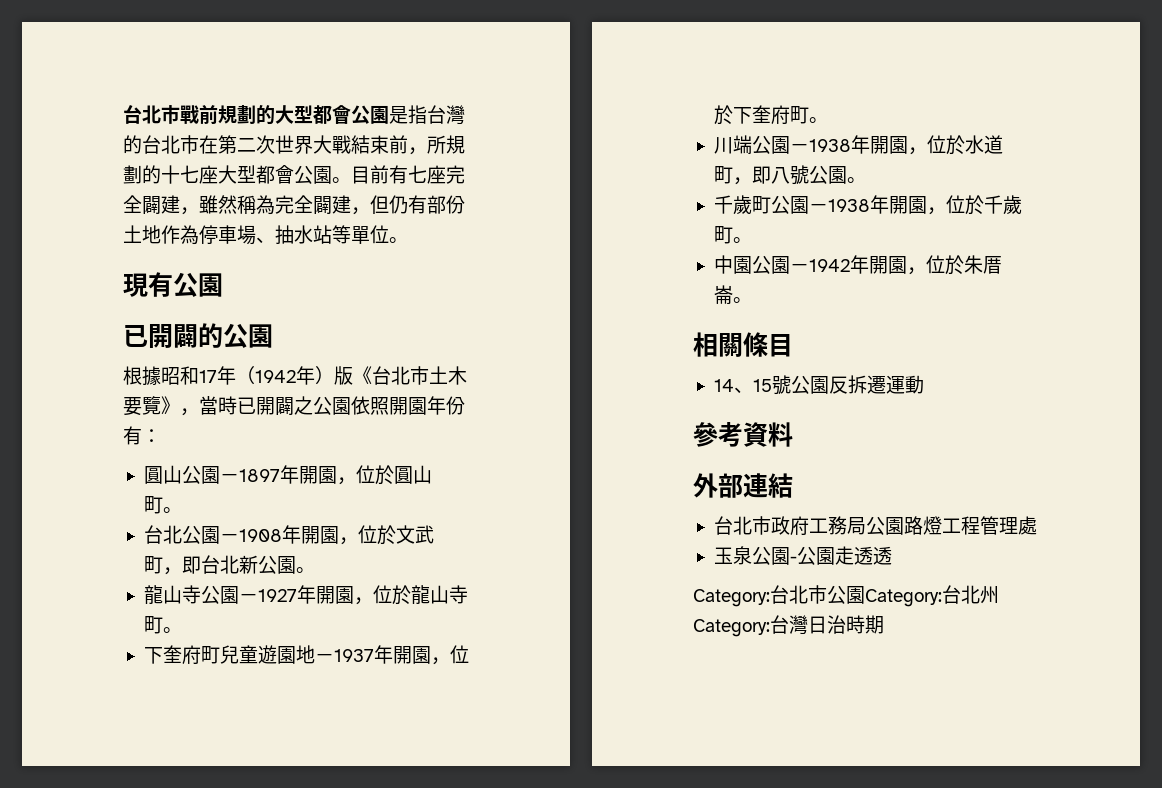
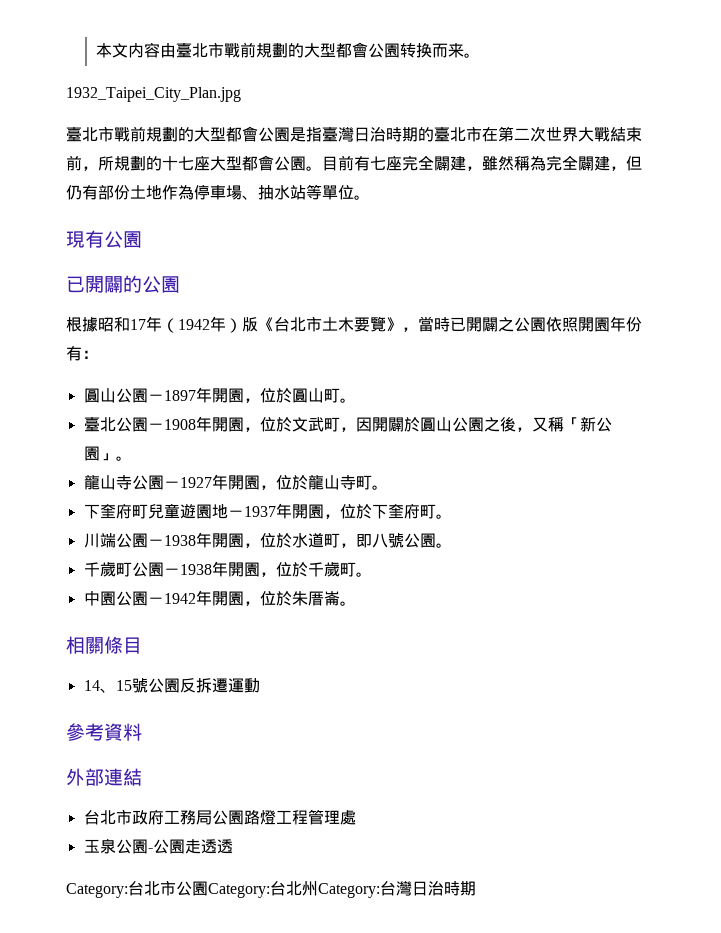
- 台北市戰前規劃的大型都會公園是指台灣的台北市在第二次世界大戰結束前，所規劃的十七座大型都會公園。
+ 本文内容由臺北市戰前規劃的大型都會公園转换而来。
+ 1932_Taipei_City_Plan.jpg
+ 臺北市戰前規劃的大型都會公園是指臺灣日治時期的臺北市在第二次世界大戰結束前，所規劃的十七座大型都會公園。
- 台北公園－1908年開園，位於文武町，即台北新公園。
+ 臺北公園－1908年開園，位於文武町，因開闢於圓山公園之後，又稱「新公園」。

